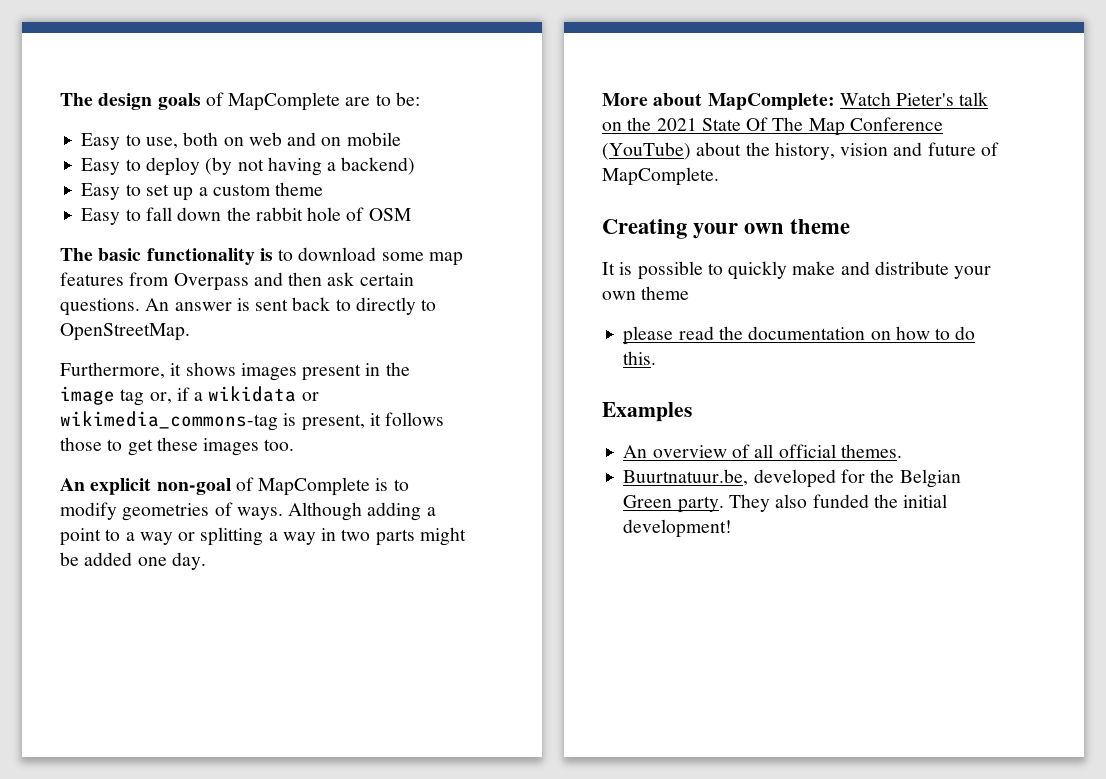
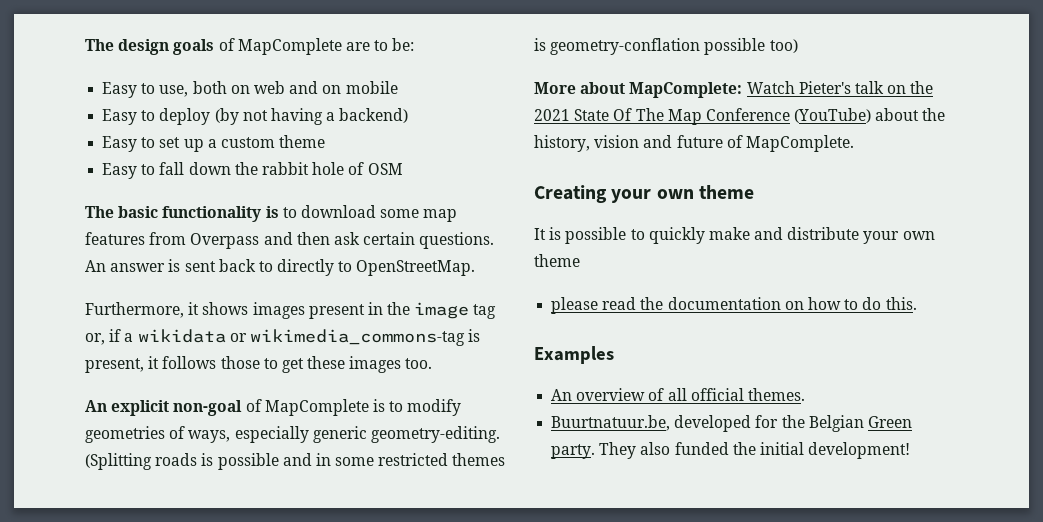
- An explicit non-goal of MapComplete is to modify geometries of ways. Although adding a point to a way or splitting a way in two parts might be added one day.
+ An explicit non-goal of MapComplete is to modify geometries of ways, especially generic geometry-editing. (Splitting roads is possible and in some restricted themes is geometry-conflation possible too)

